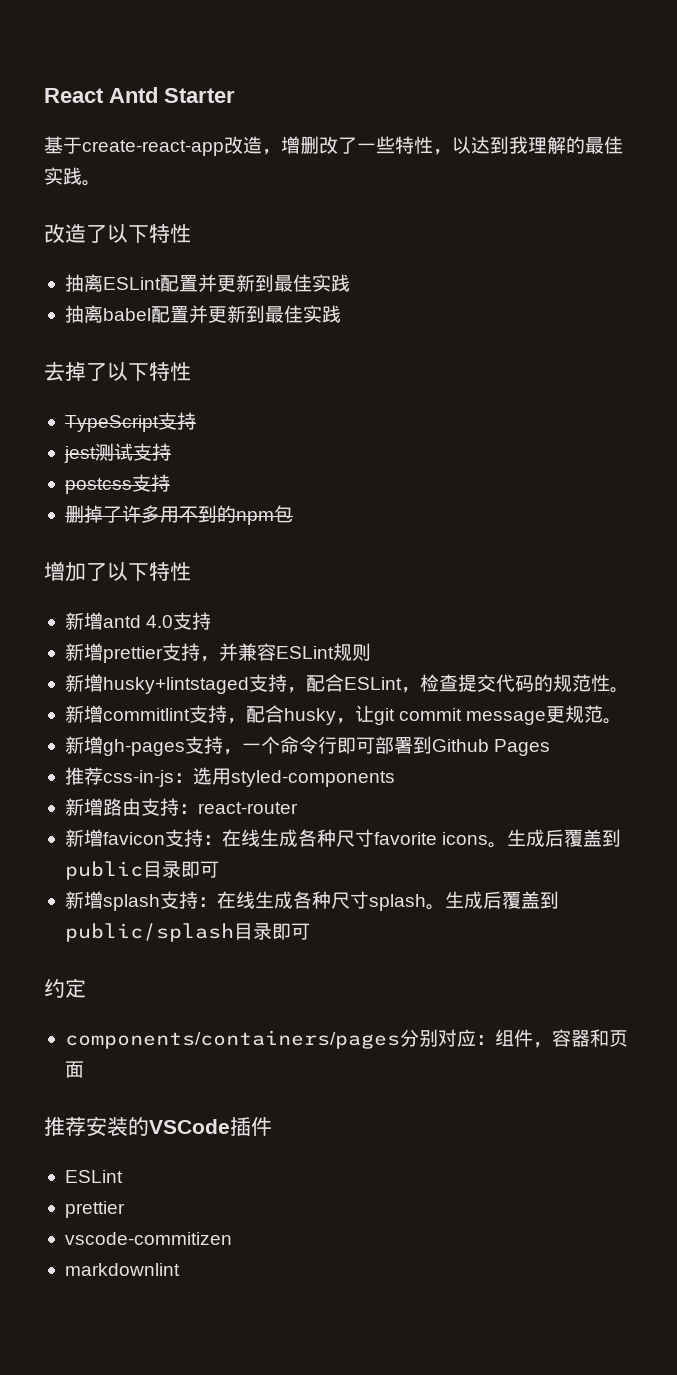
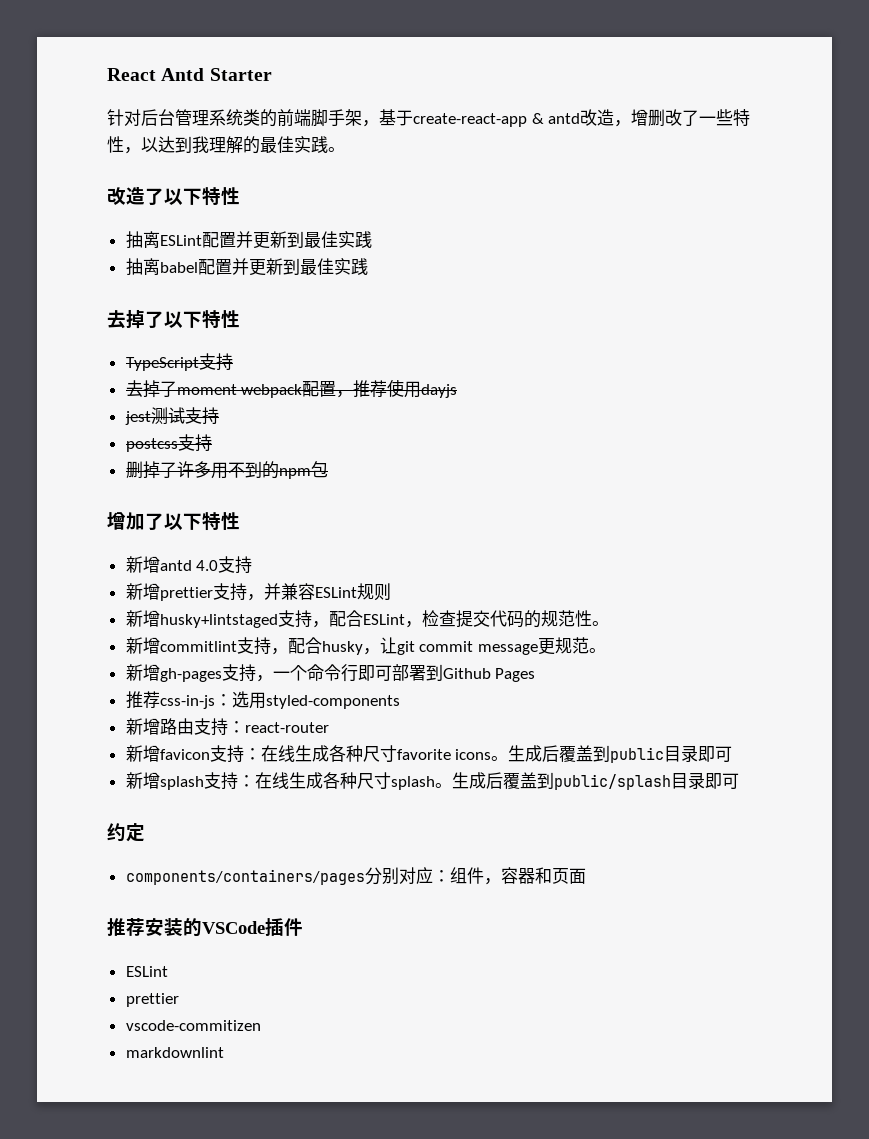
- 基于create-react-app改造，增删改了一些特性，以达到我理解的最佳实践。
+ 针对后台管理系统类的前端脚手架，基于create-react-app & antd改造，增删改了一些特性，以达到我理解的最佳实践。
+ 去掉了moment webpack配置，推荐使用dayjs

